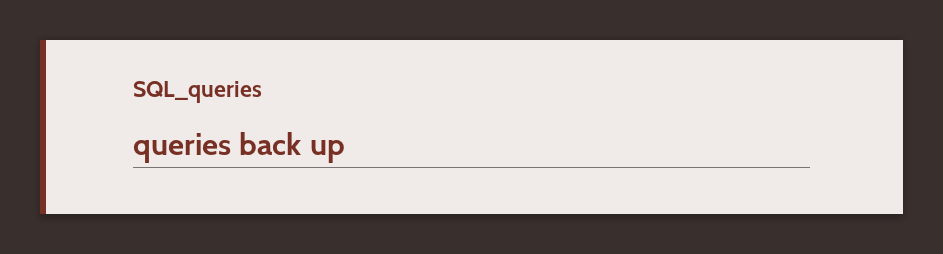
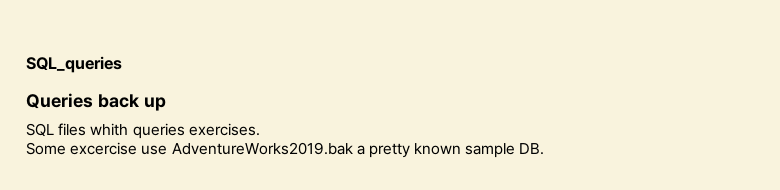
- queries back up
+ Queries back up
+ SQL files whith queries exercises.
+ Some excercise use AdventureWorks2019.bak a pretty known sample DB.

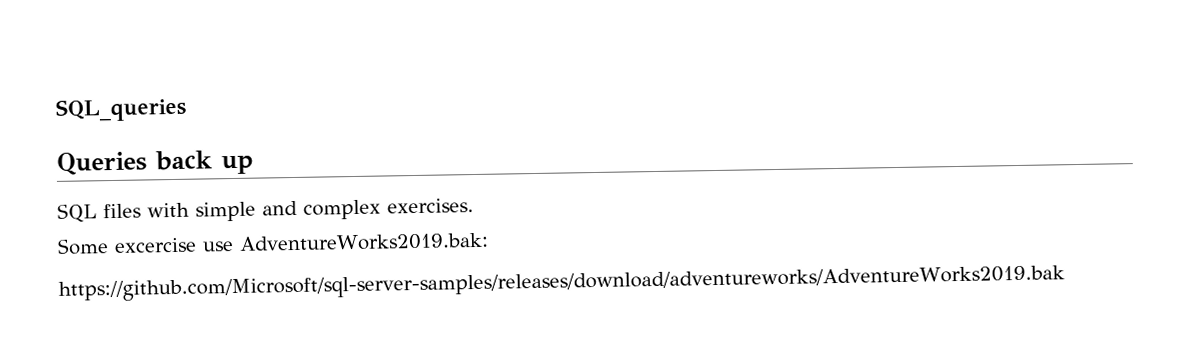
- SQL files whith queries exercises.
+ SQL files with simple and complex exercises.
- Some excercise use AdventureWorks2019.bak a pretty known sample DB.
+ Some excercise use AdventureWorks2019.bak:
+ https://github.com/Microsoft/sql-server-samples/releases/download/adventureworks/AdventureWorks2019.bak

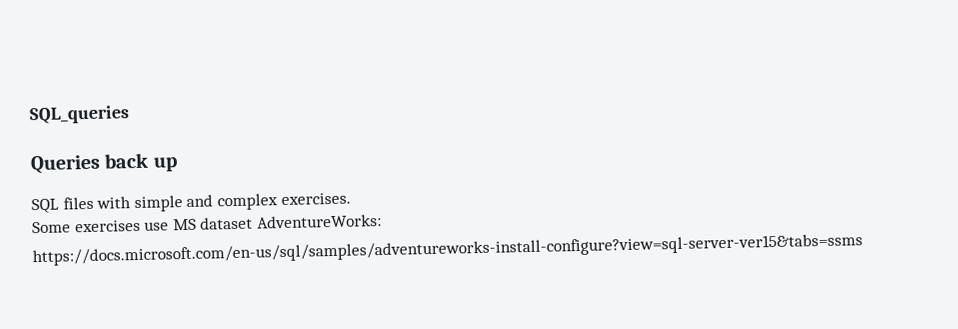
- Some excercise use AdventureWorks2019.bak:
- https://github.com/Microsoft/sql-server-samples/releases/download/adventureworks/AdventureWorks2019.bak
+ Some exercises use MS dataset AdventureWorks:
+ https://docs.microsoft.com/en-us/sql/samples/adventureworks-install-configure?view=sql-server-ver15&tabs=ssms

